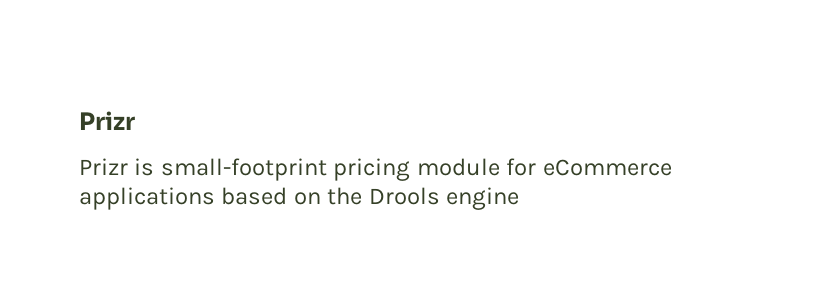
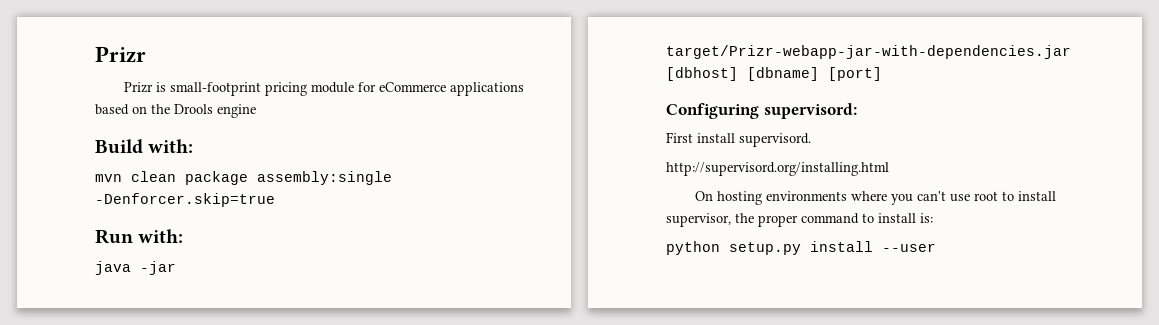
+ Build with:
+ mvn clean package assembly:single -Denforcer.skip=true
+ Run with:
+ java -jar target/Prizr-webapp-jar-with-dependencies.jar [dbhost] [dbname] [port]
+ Configuring supervisord:
+ First install supervisord.
+ http://supervisord.org/installing.html
+ On hosting environments where you can't use root to install supervisor, the proper command to install is:
+ python setup.py install --user

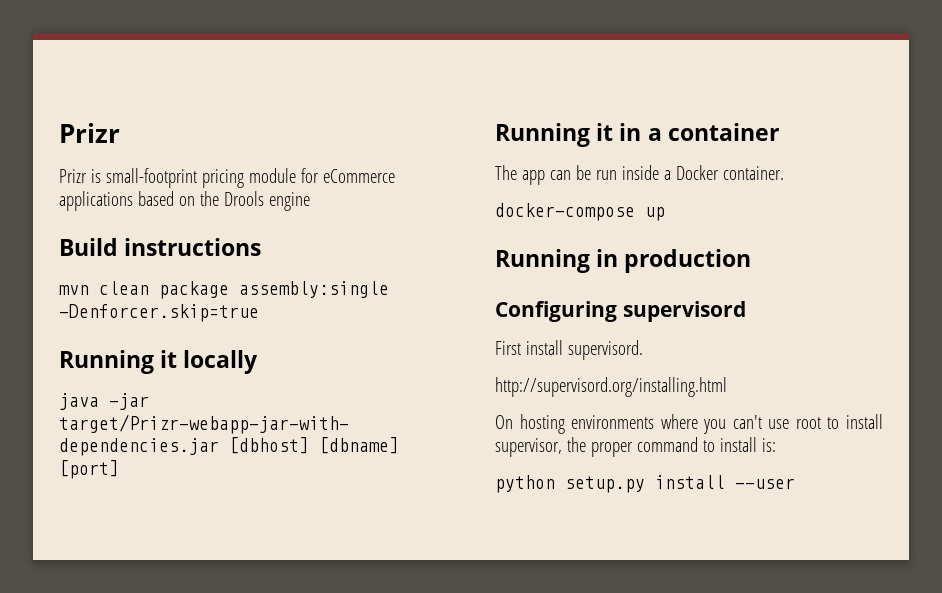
- Build with:
+ Build instructions
- Run with:
+ Running it locally
+ Running it in a container
+ The app can be run inside a Docker container.
+ docker-compose up
+ Running in production
- Configuring supervisord:
+ Configuring supervisord

